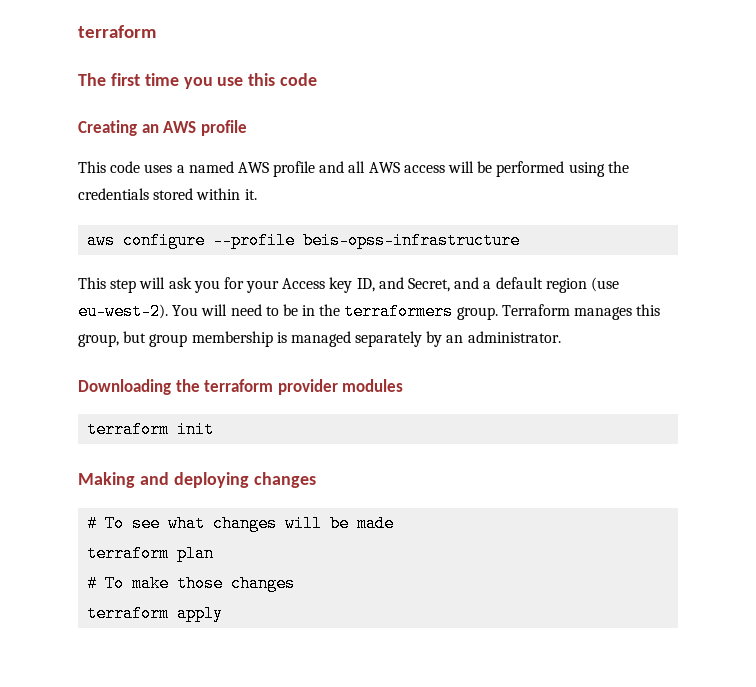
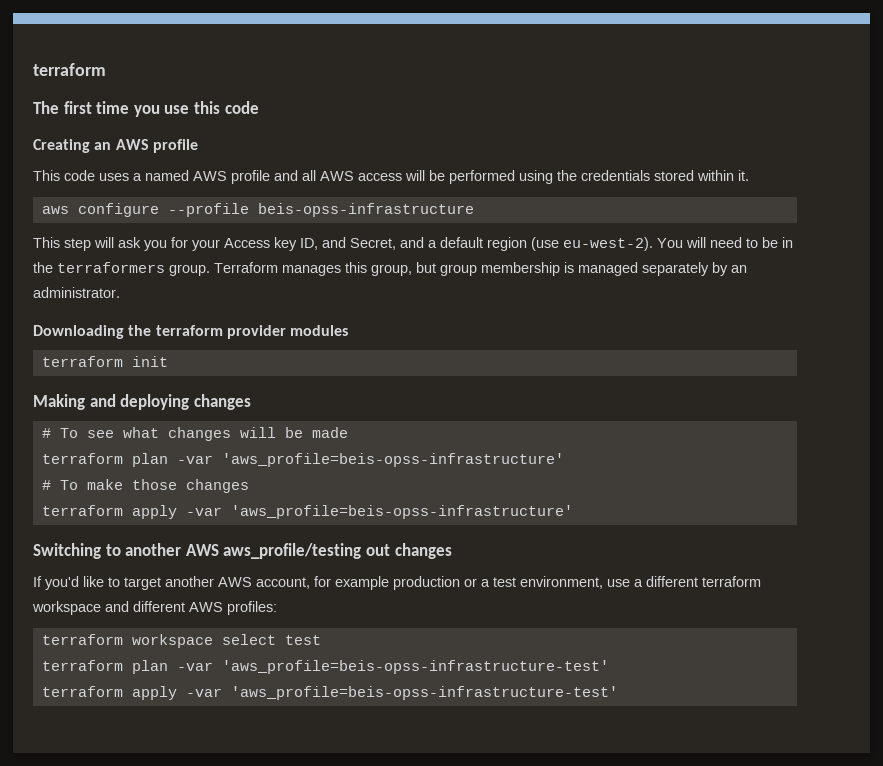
- terraform plan
+ terraform plan -var 'aws_profile=beis-opss-infrastructure'
- terraform apply
+ terraform apply -var 'aws_profile=beis-opss-infrastructure'
+ Switching to another AWS aws_profile/testing out changes
+ If you'd like to target another AWS account, for example production or a test environment, use a different terraform workspace and different AWS profiles:
+ terraform workspace select test
+ terraform plan -var 'aws_profile=beis-opss-infrastructure-test'
+ terraform apply -var 'aws_profile=beis-opss-infrastructure-test'

